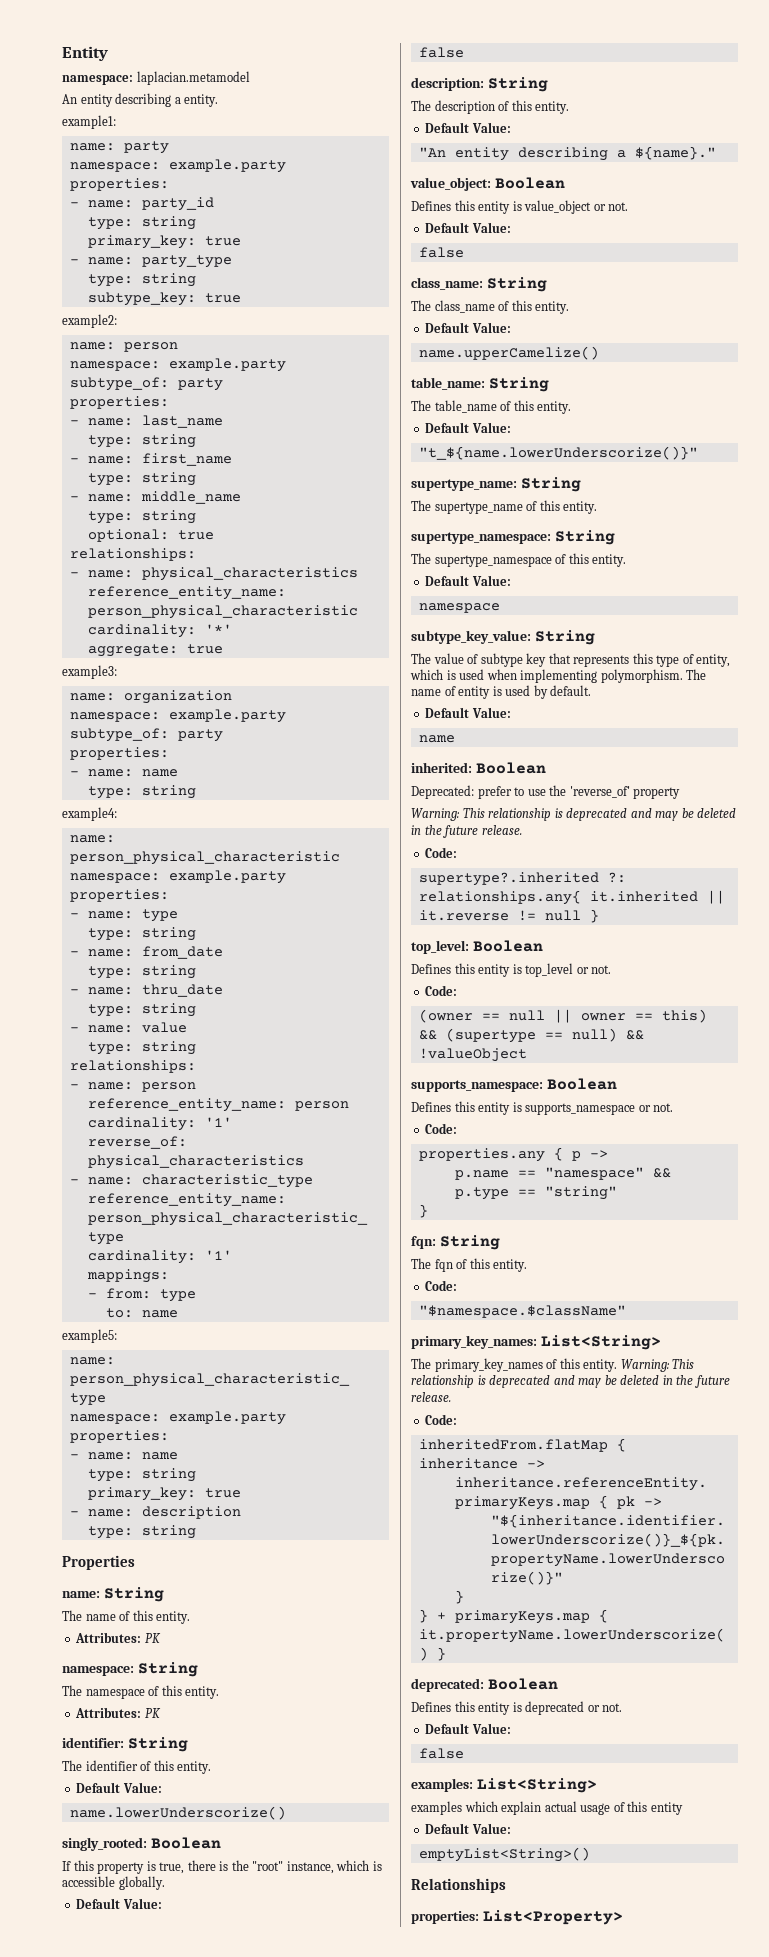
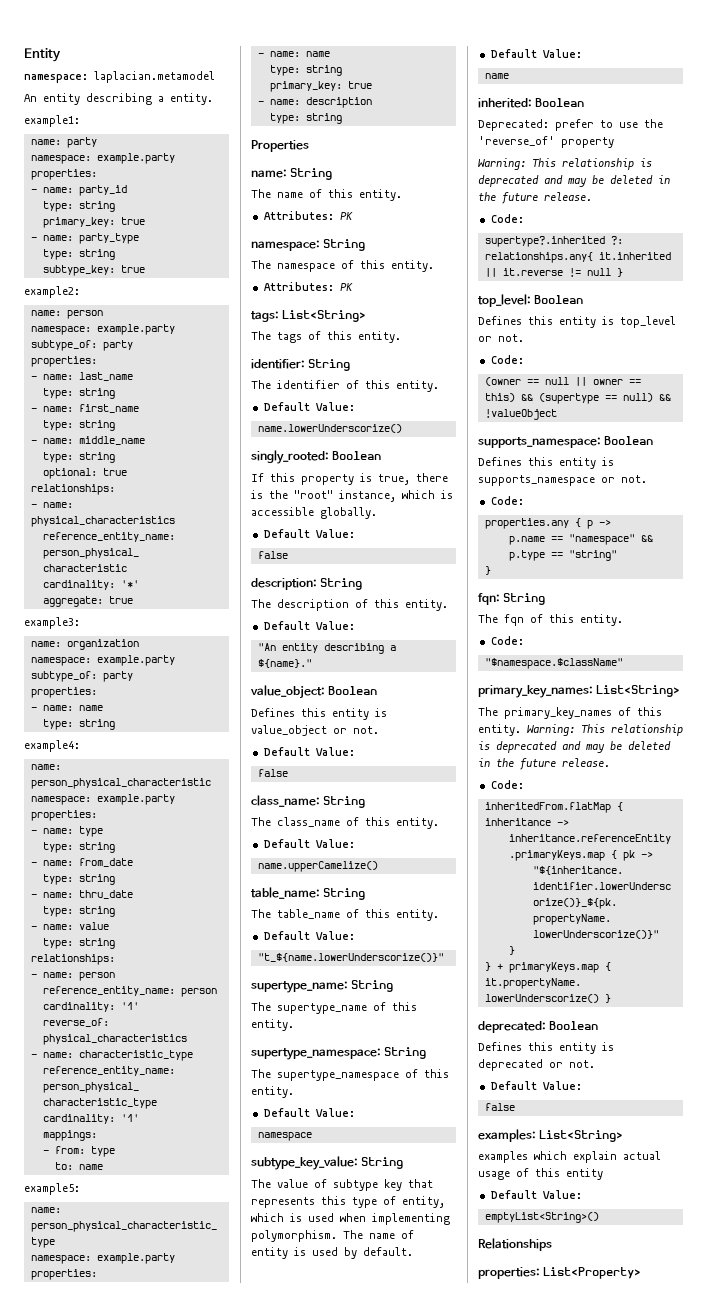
+ tags: List<String>
+ The tags of this entity.

